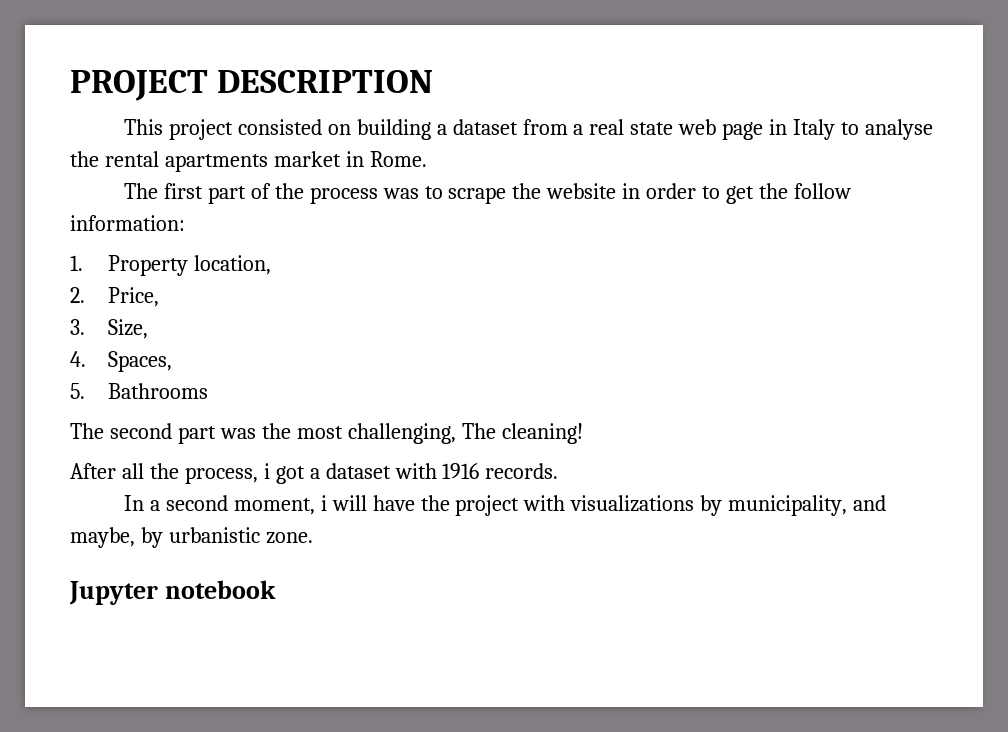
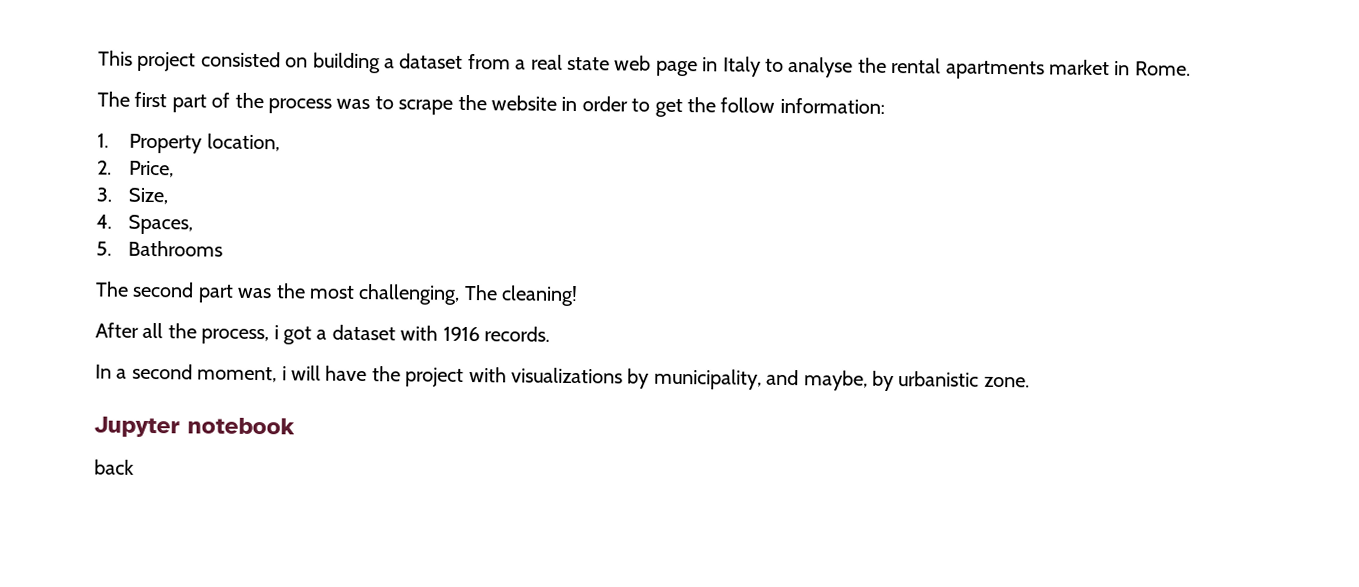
- PROJECT DESCRIPTION
+ back

